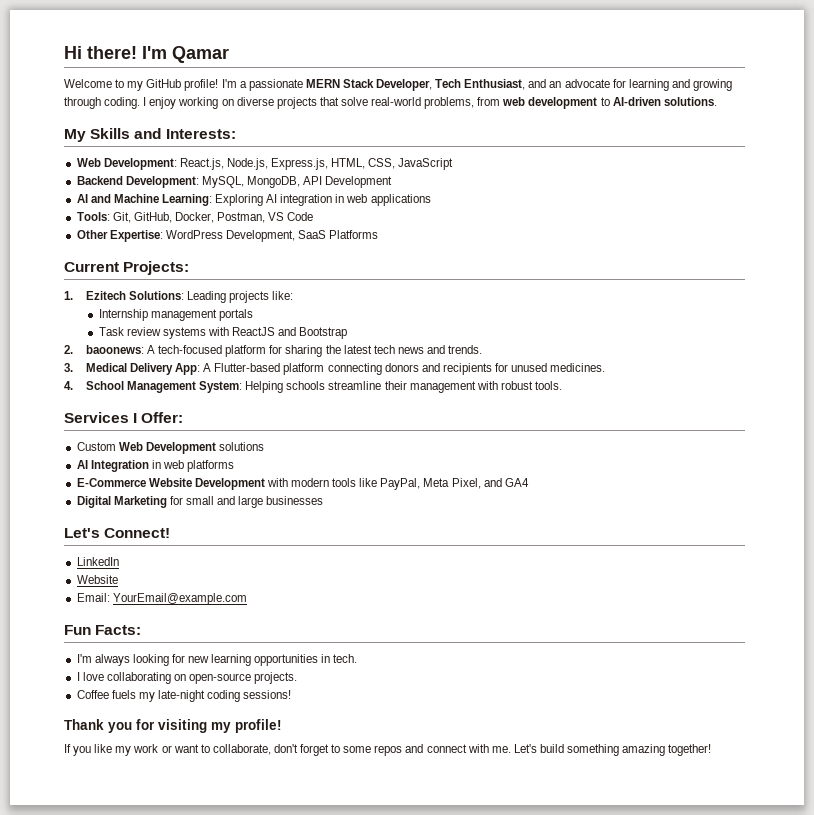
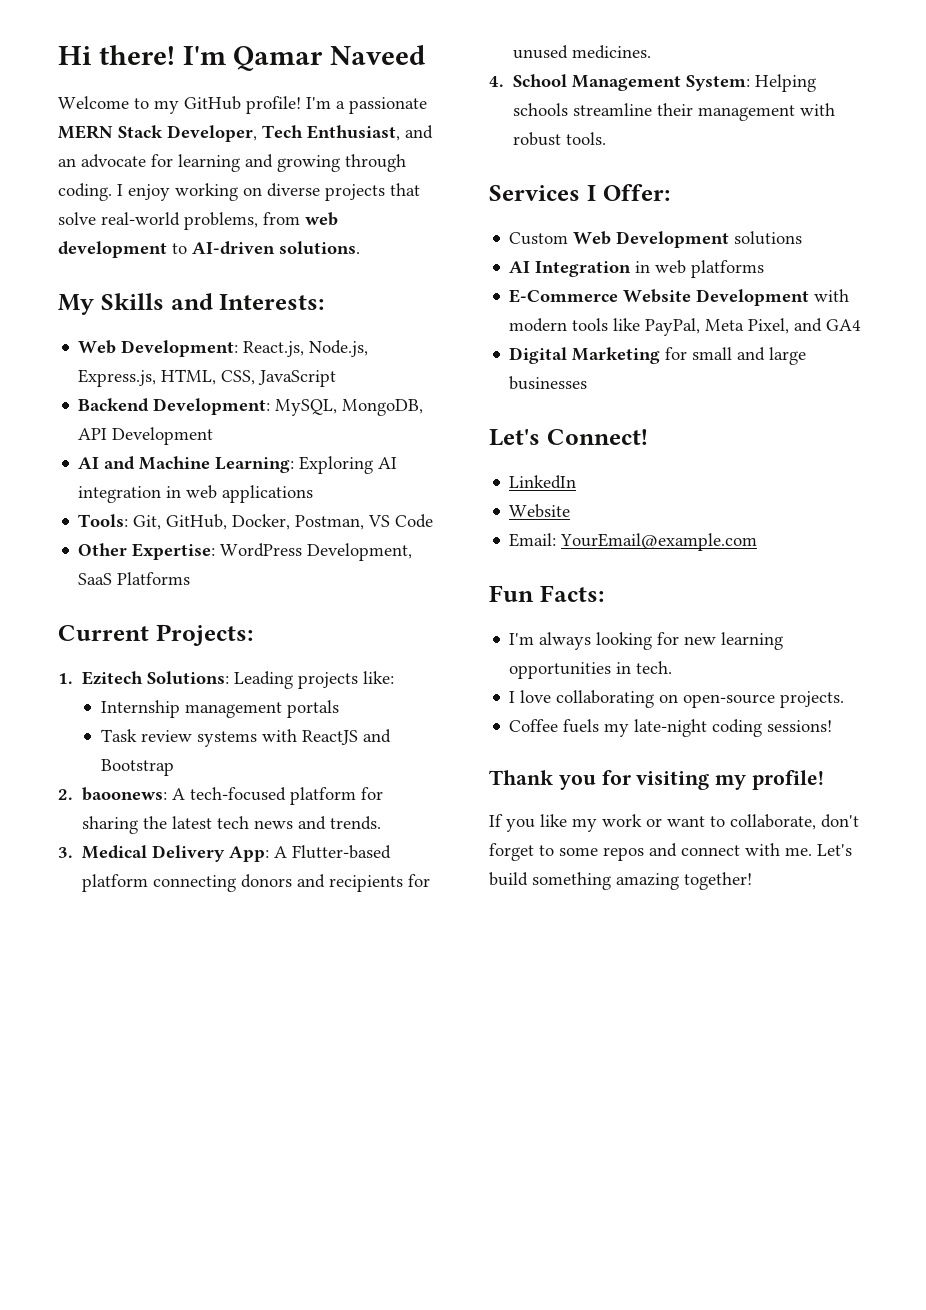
- I'm Qamar
+ I'm Qamar Naveed

